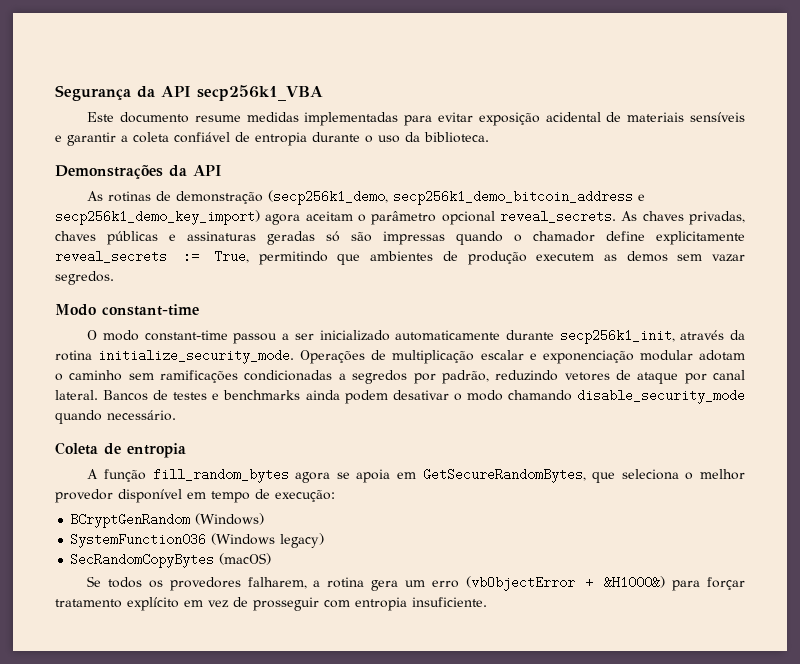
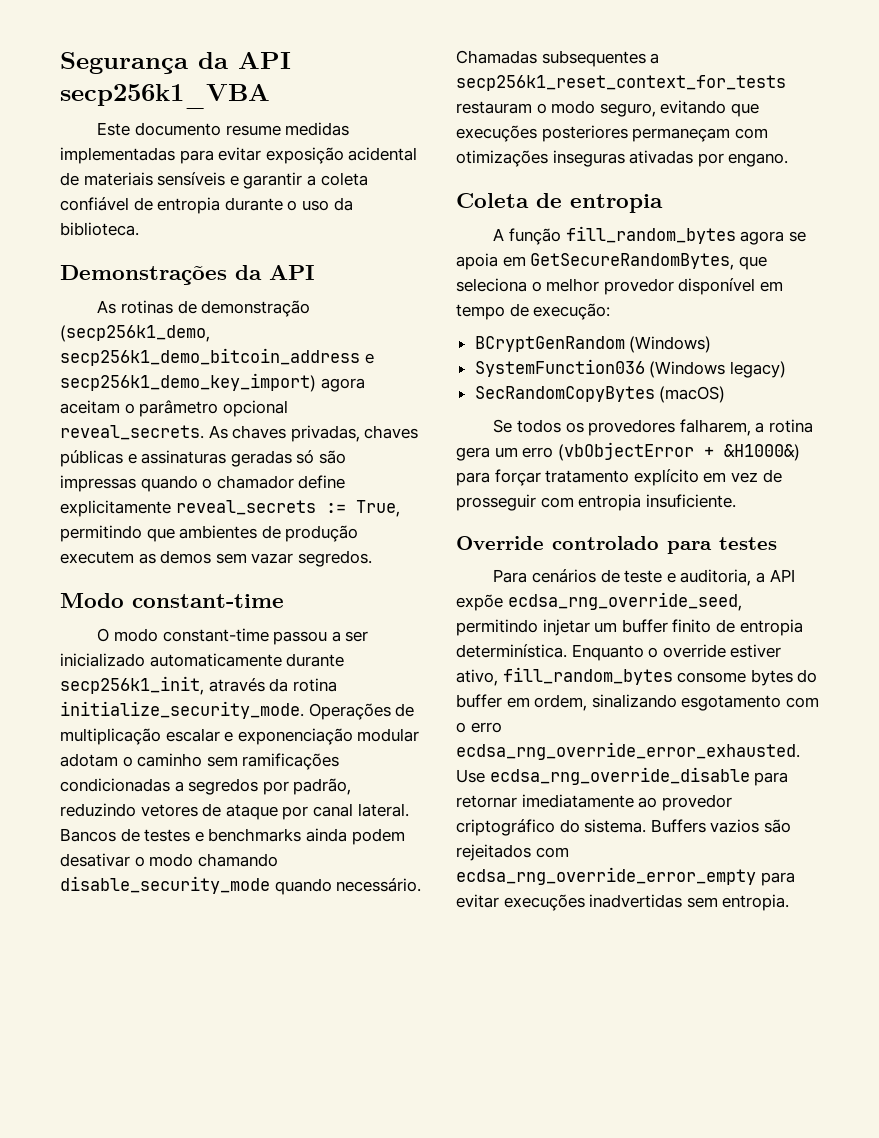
+ Chamadas subsequentes a secp256k1_reset_context_for_tests restauram o modo seguro, evitando que execuções posteriores permaneçam com otimizações inseguras ativadas por engano.
+ Override controlado para testes
+ Para cenários de teste e auditoria, a API expõe ecdsa_rng_override_seed, permitindo injetar um buffer finito de entropia determinística. Enquanto o override estiver ativo, fill_random_bytes consome bytes do buffer em ordem, sinalizando esgotamento com o erro ecdsa_rng_override_error_exhausted. Use ecdsa_rng_override_disable para retornar imediatamente ao provedor criptográfico do sistema. Buffers vazios são rejeitados com ecdsa_rng_override_error_empty para evitar execuções inadvertidas sem entropia.

